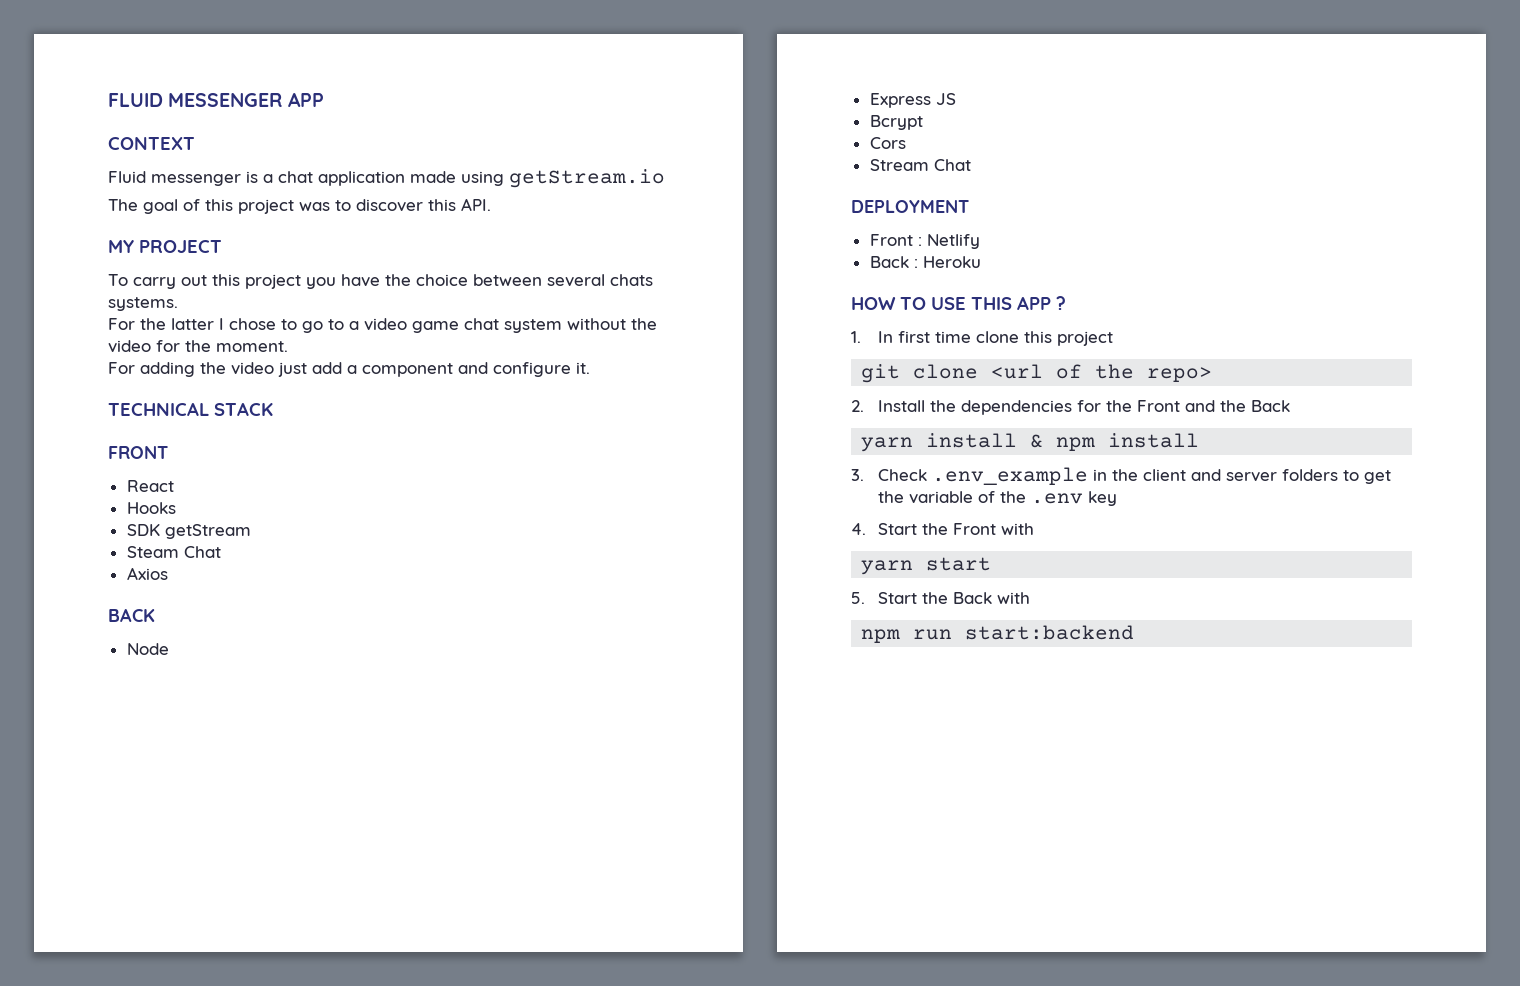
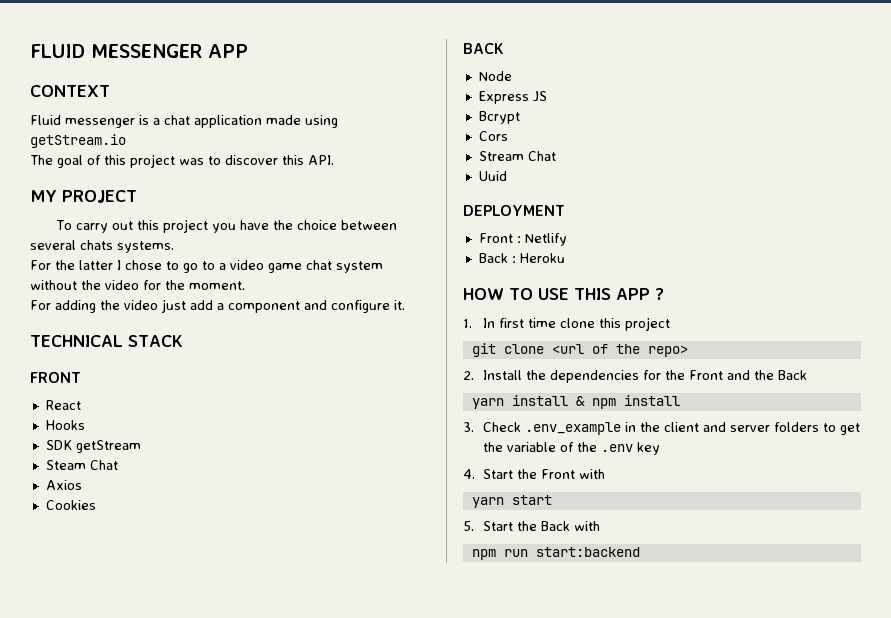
+ Cookies
+ Uuid

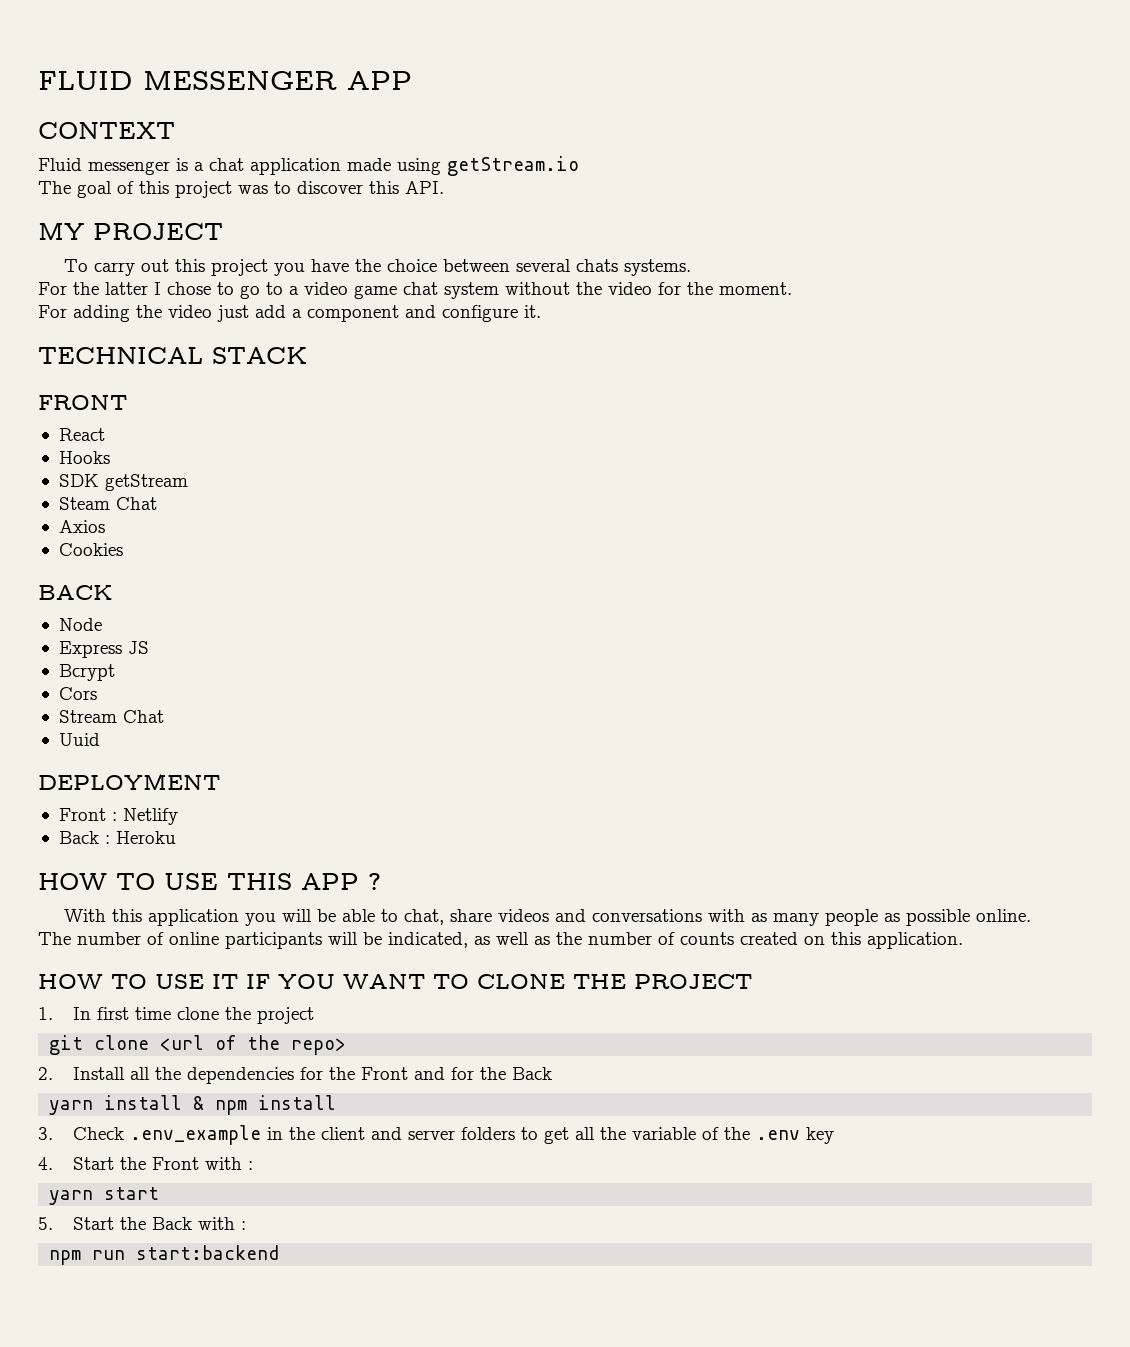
+ With this application you will be able to chat, share videos and conversations with as many people as possible online.
+ The number of online participants will be indicated, as well as the number of counts created on this application.
+ HOW TO USE IT IF YOU WANT TO CLONE THE PROJECT
- 1. In first time clone this project
+ 1. In first time clone the project
- 2. Install the dependencies for the Front and the Back
+ 2. Install all the dependencies for the Front and for the Back
- 3. Check .env_example in the client and server folders to get the variable of the .env key
+ 3. Check .env_example in the client and server folders to get all the variable of the .env key
- 4. Start the Front with
+ 4. Start the Front with :
- 5. Start the Back with
+ 5. Start the Back with :

